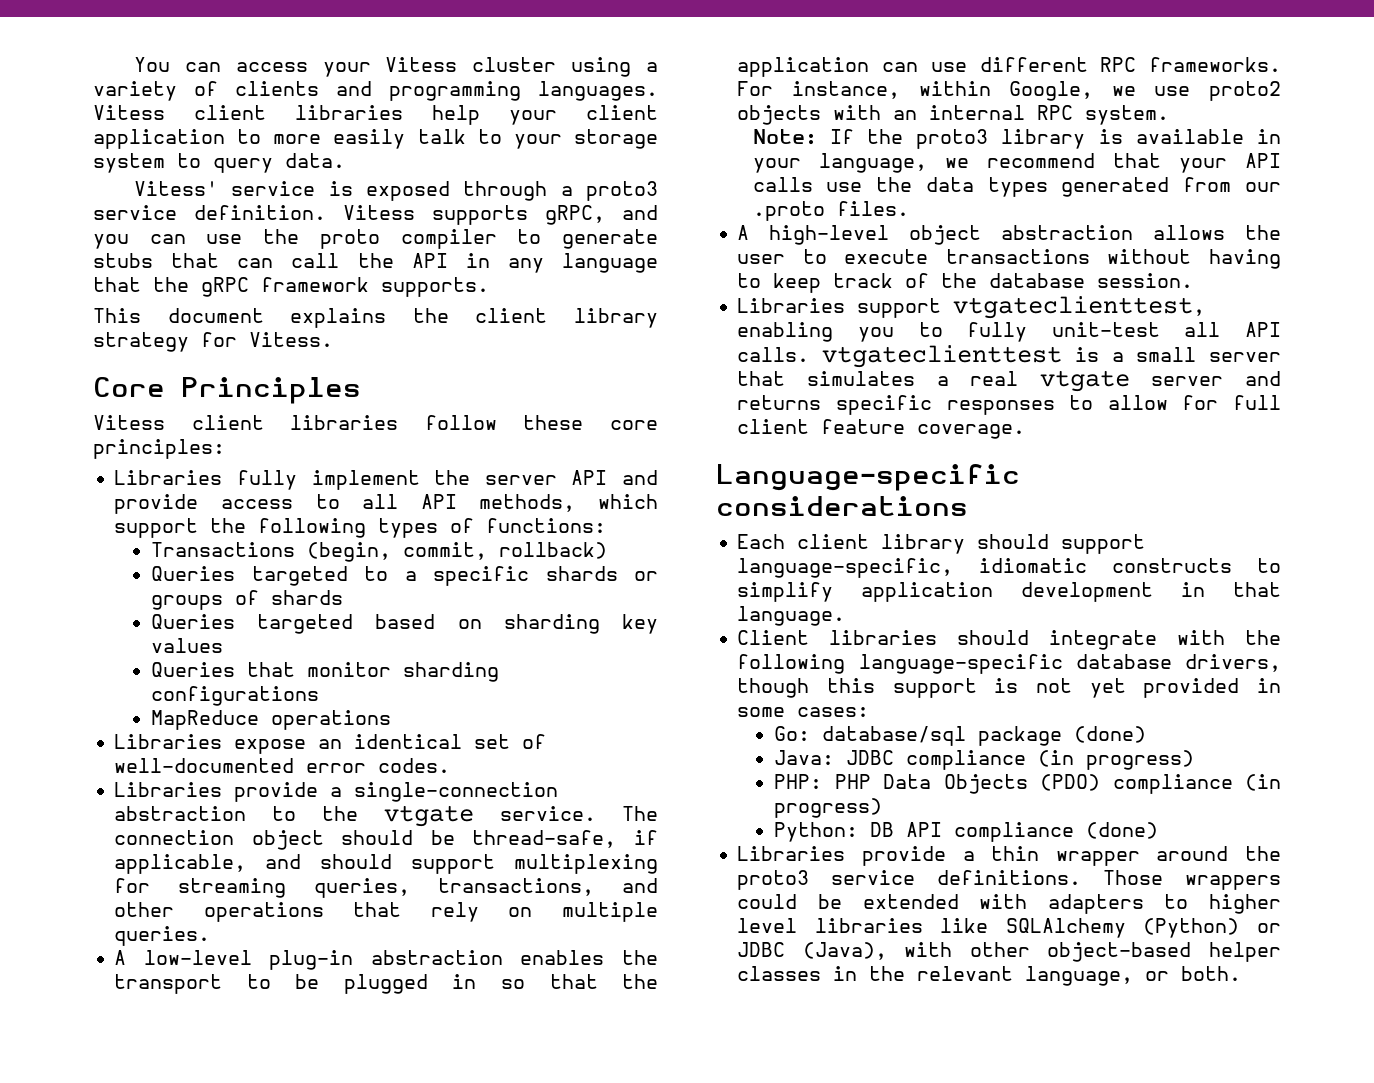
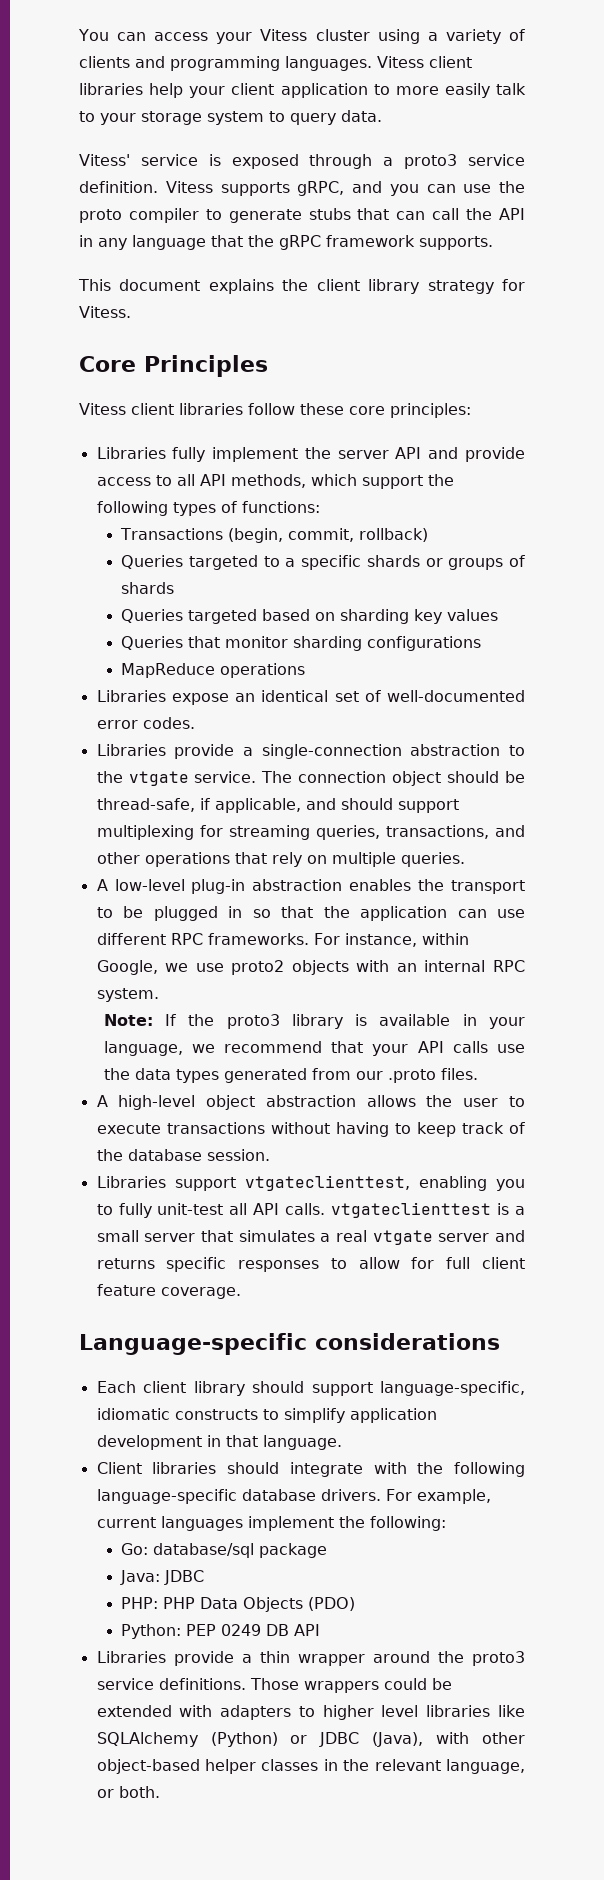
- Client libraries should integrate with the following language-specific database drivers, though this support is not yet provided in some cases:
+ Client libraries should integrate with the following language-specific database drivers. For example, current languages implement the following:
- Go: database/sql package (done)
+ Go: database/sql package
- Java: JDBC compliance (in progress)
+ Java: JDBC
- PHP: PHP Data Objects (PDO) compliance (in progress)
+ PHP: PHP Data Objects (PDO)
- Python: DB API compliance (done)
+ Python: PEP 0249 DB API

